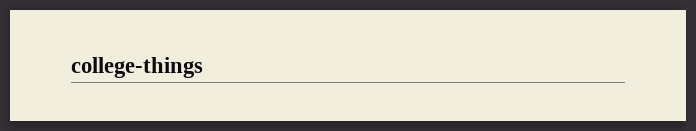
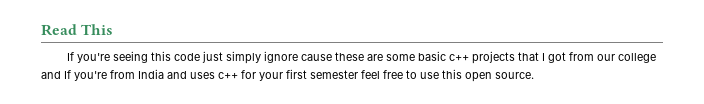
- college-things
+ Read This
+ If you're seeing this code just simply ignore cause these are some basic c++ projects that I got from our college and If you're from India and uses c++ for your first semester feel free to use this open source.

